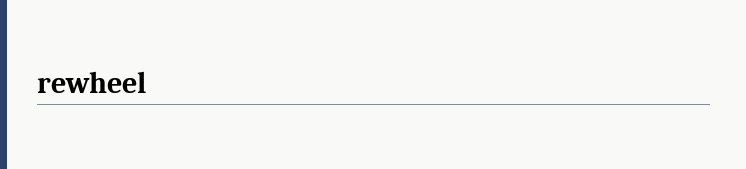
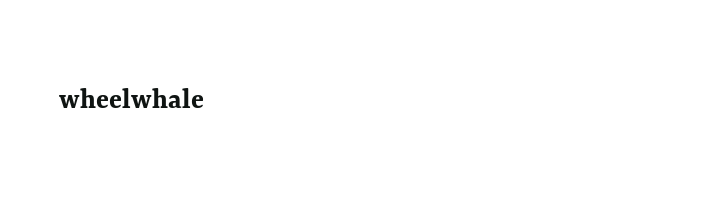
- rewheel
+ wheelwhale

